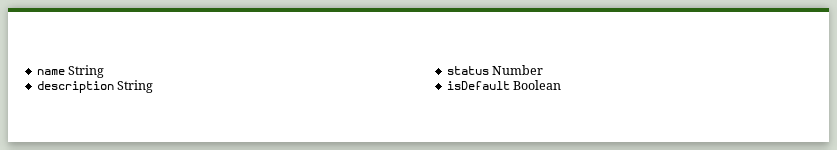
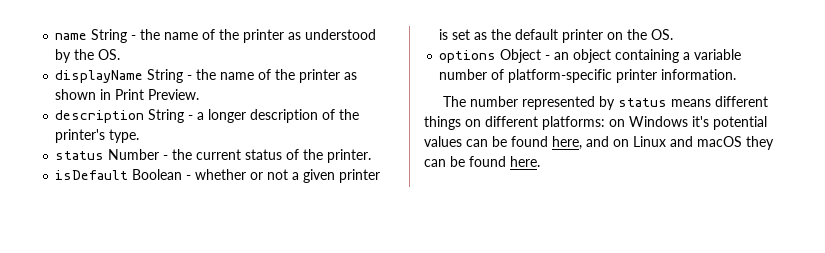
- name String
- description String
- status Number
- isDefault Boolean
+ name String - the name of the printer as understood by the OS.
+ displayName String - the name of the printer as shown in Print Preview.
+ description String - a longer description of the printer's type.
+ status Number - the current status of the printer.
+ isDefault Boolean - whether or not a given printer is set as the default printer on the OS.
+ options Object - an object containing a variable number of platform-specific printer information.
+ The number represented by status means different things on different platforms: on Windows it's potential values can be found here, and on Linux and macOS they can be found here.

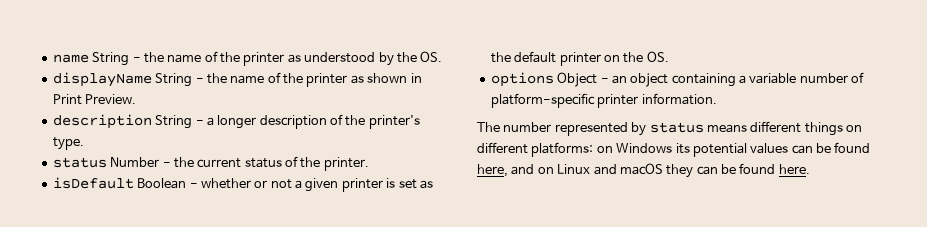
- The number represented by status means different things on different platforms: on Windows it's potential values can be found here, and on Linux and macOS they can be found here.
+ The number represented by status means different things on different platforms: on Windows its potential values can be found here, and on Linux and macOS they can be found here.

